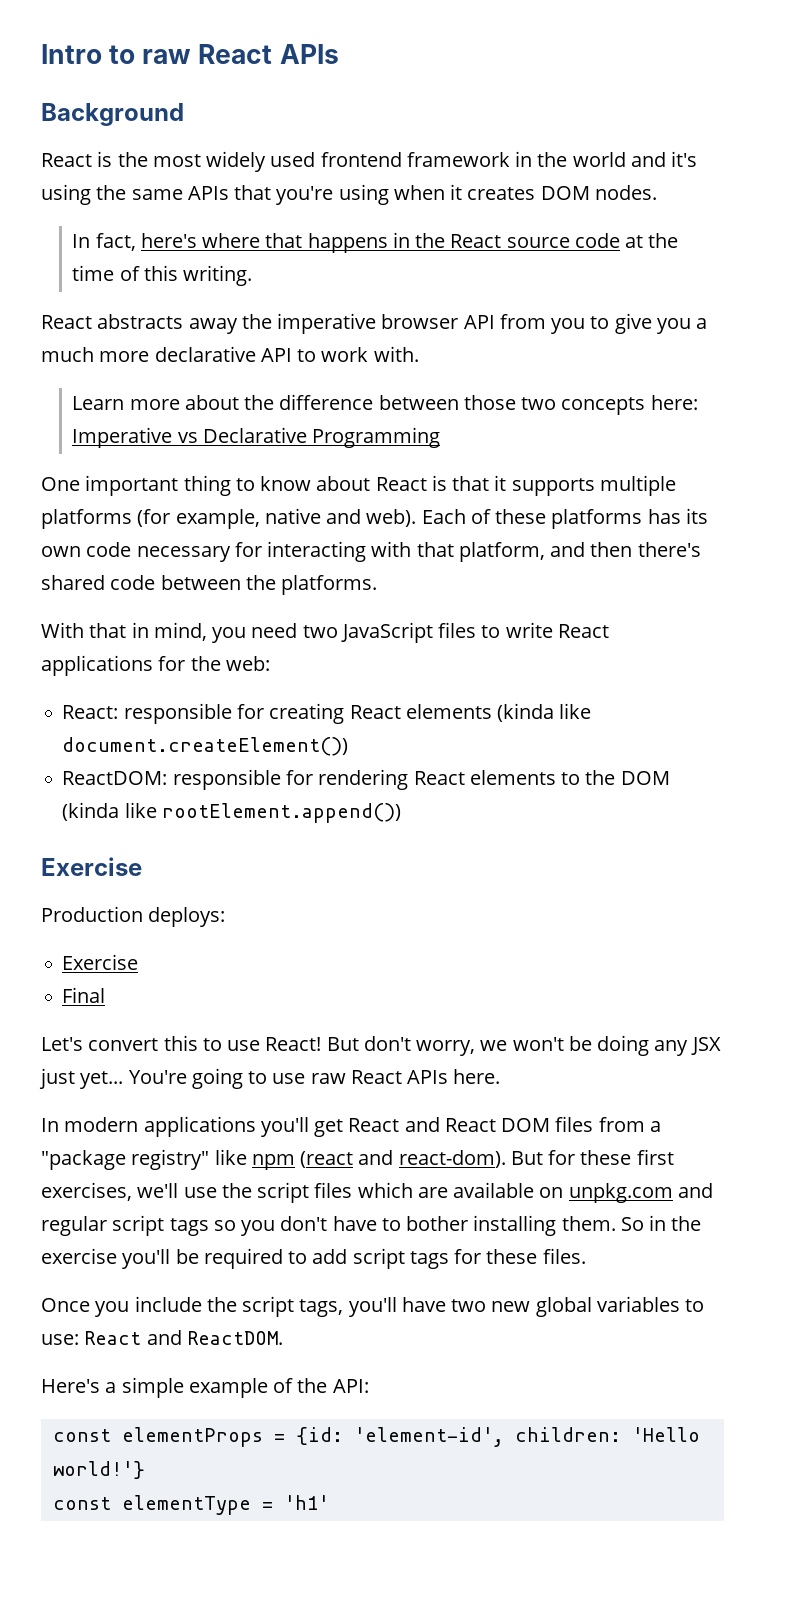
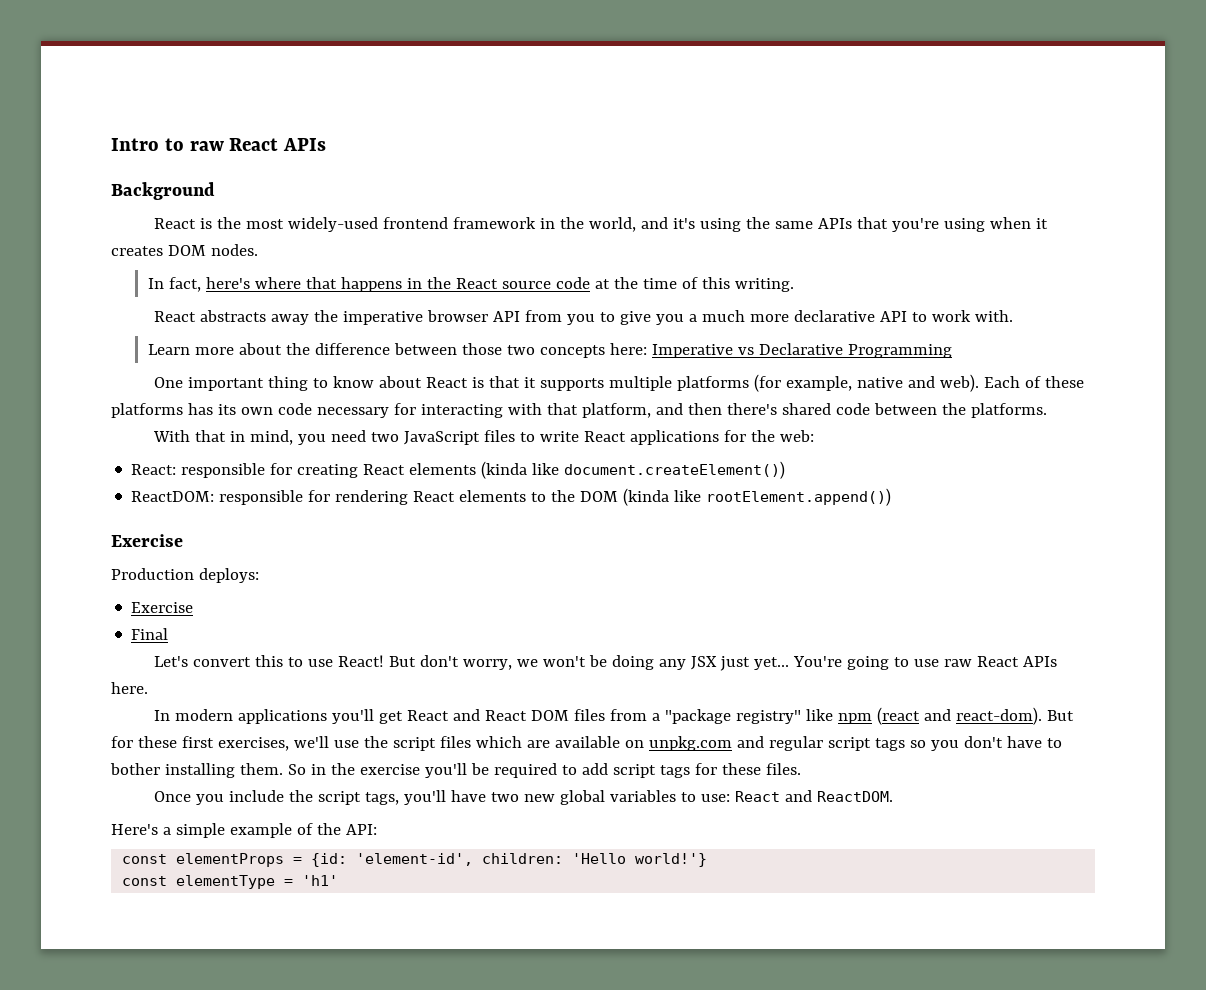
- React is the most widely used frontend framework in the world and it's using the same APIs that you're using when it creates DOM nodes.
+ React is the most widely-used frontend framework in the world, and it's using the same APIs that you're using when it creates DOM nodes.

